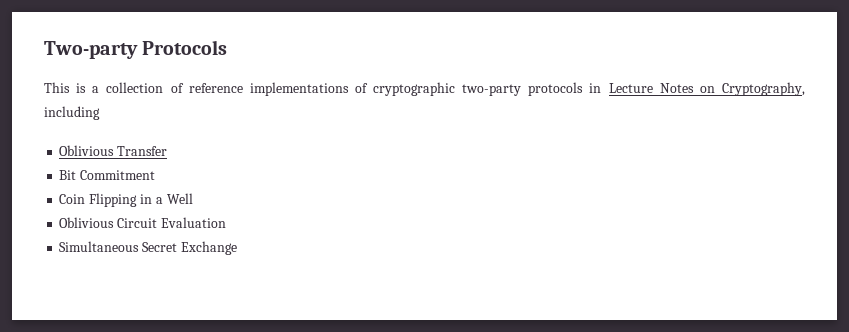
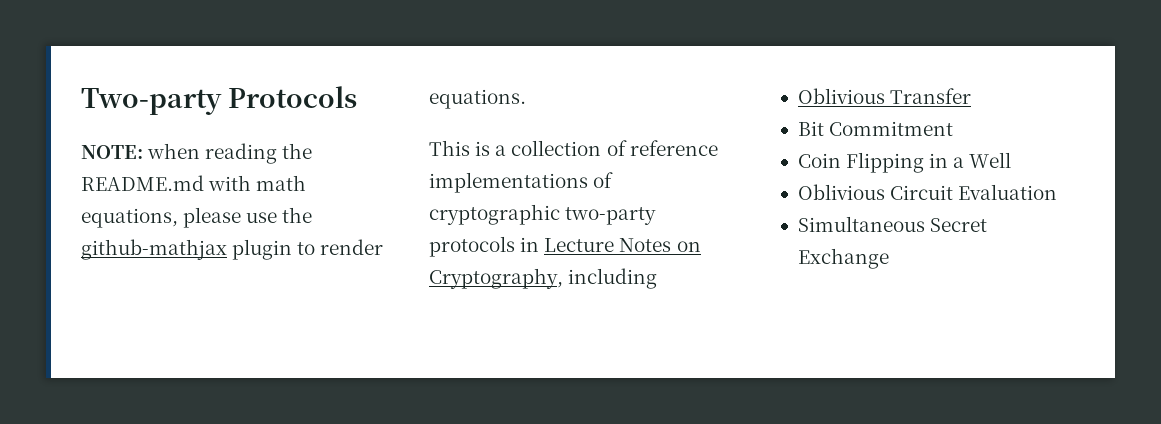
+ NOTE: when reading the README.md with math equations, please use the github-mathjax plugin to render equations.

